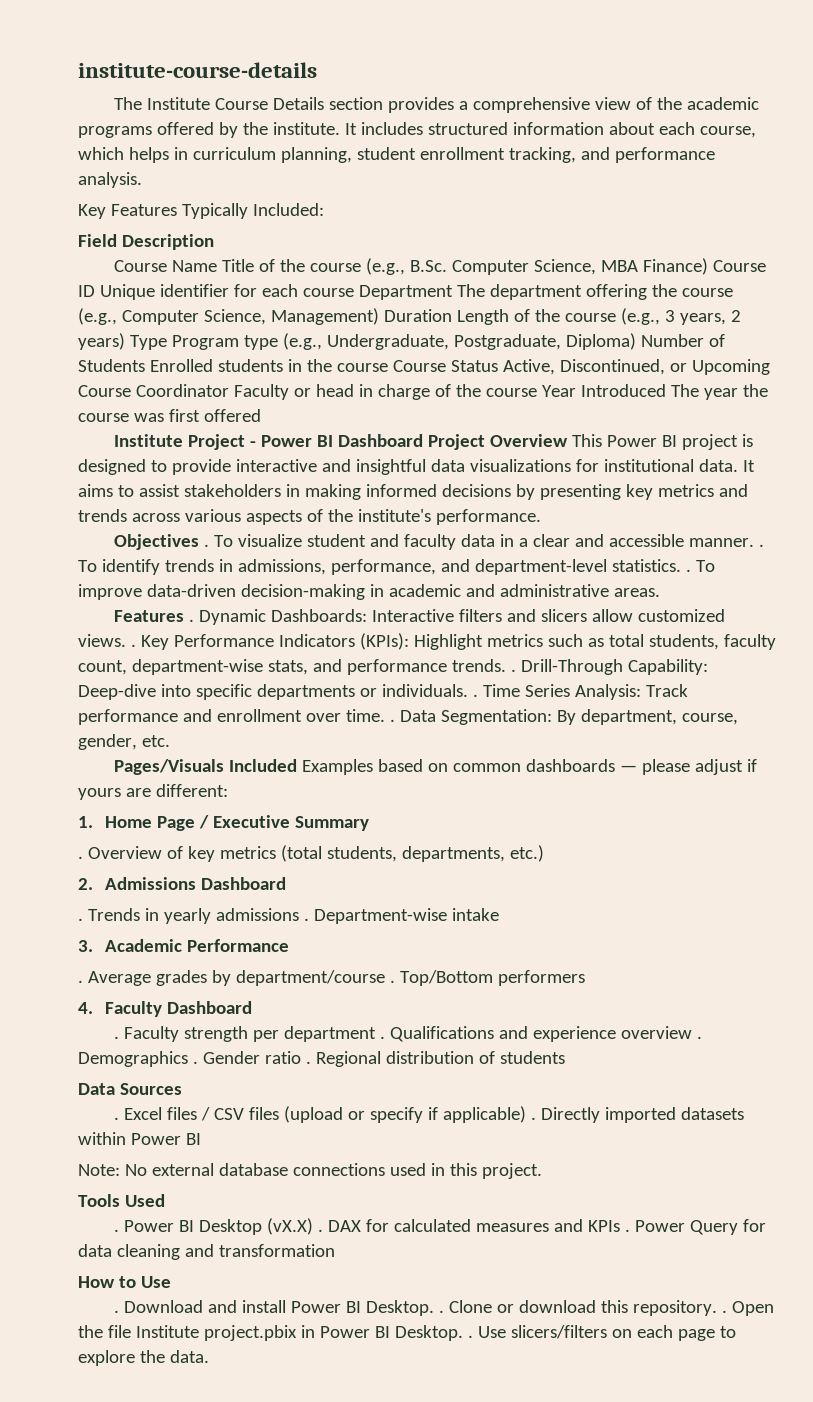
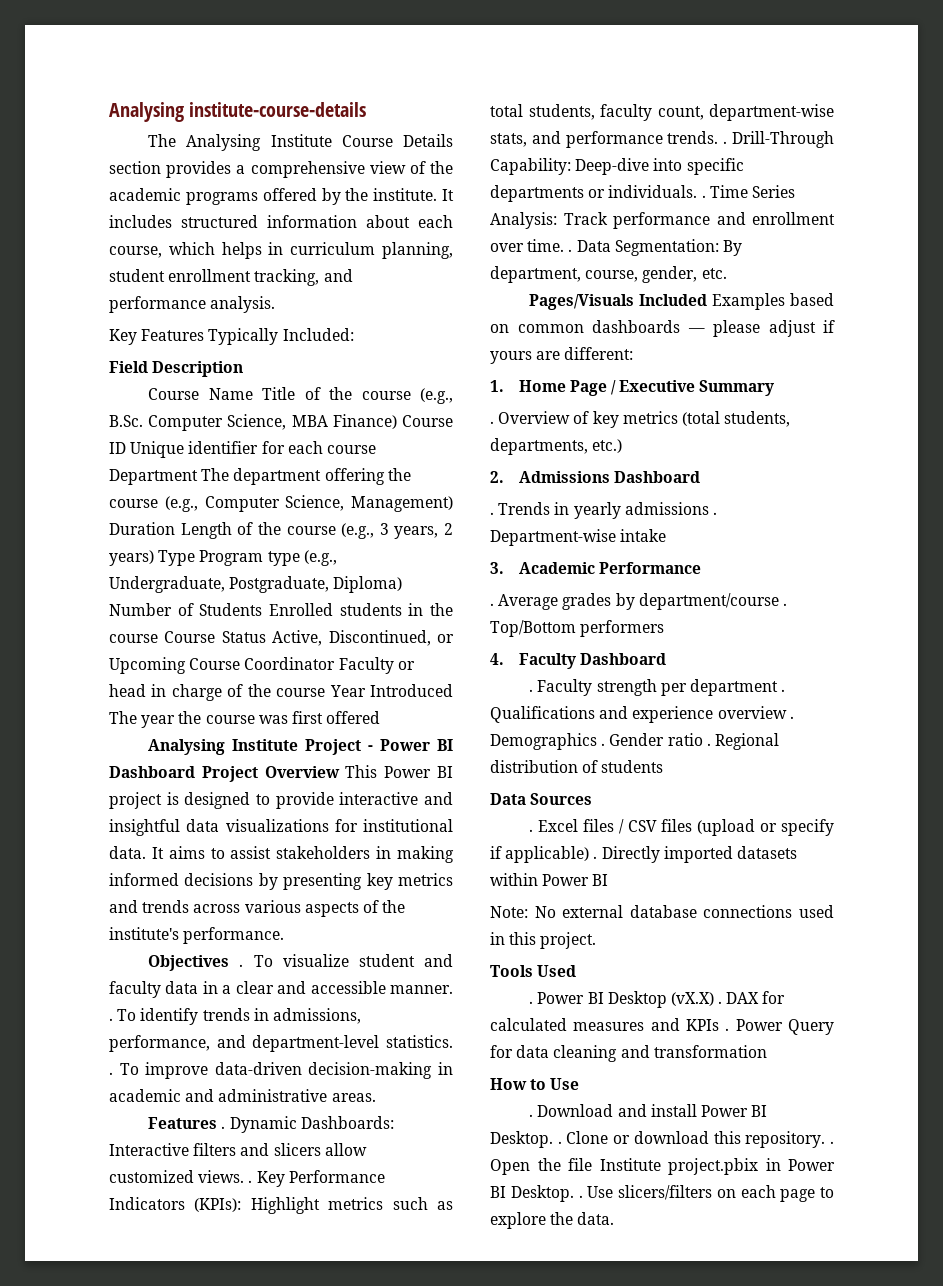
- institute-course-details
+ Analysing institute-course-details
- The Institute Course Details section provides a comprehensive view of the academic programs offered by the institute.
+ The Analysing Institute Course Details section provides a comprehensive view of the academic programs offered by the institute.
- Institute Project - Power BI Dashboard Project Overview This Power BI project is designed to provide interactive and insightful data visualizations for institutional data.
+ Analysing Institute Project - Power BI Dashboard Project Overview This Power BI project is designed to provide interactive and insightful data visualizations for institutional data.

